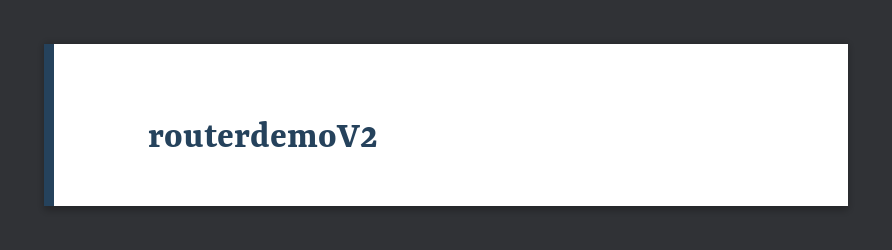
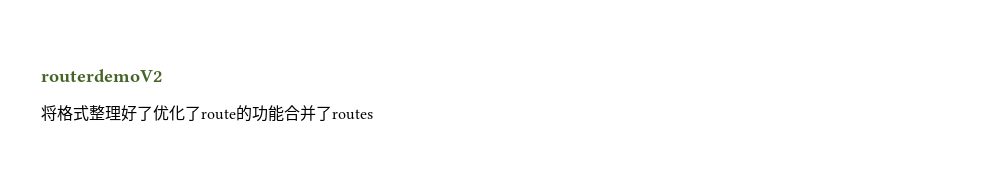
+ 将格式整理好了优化了route的功能合并了routes

